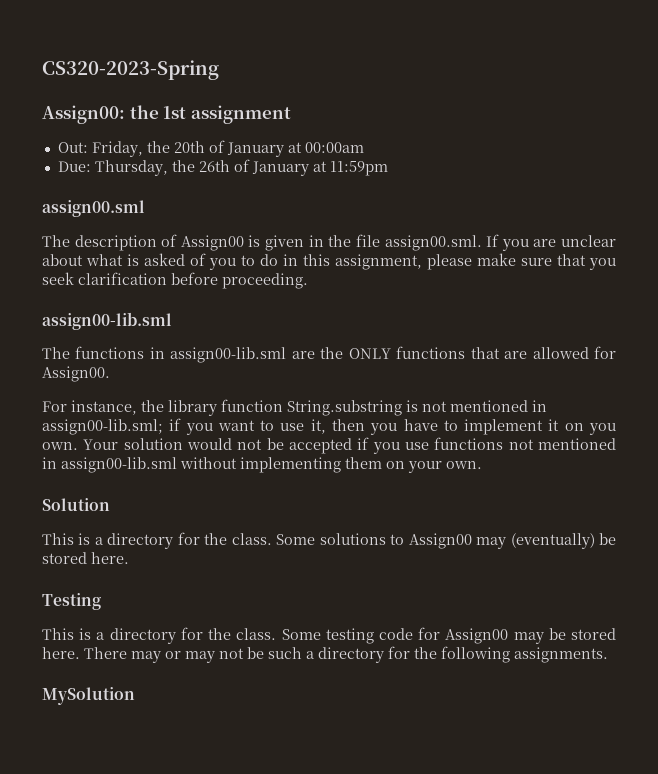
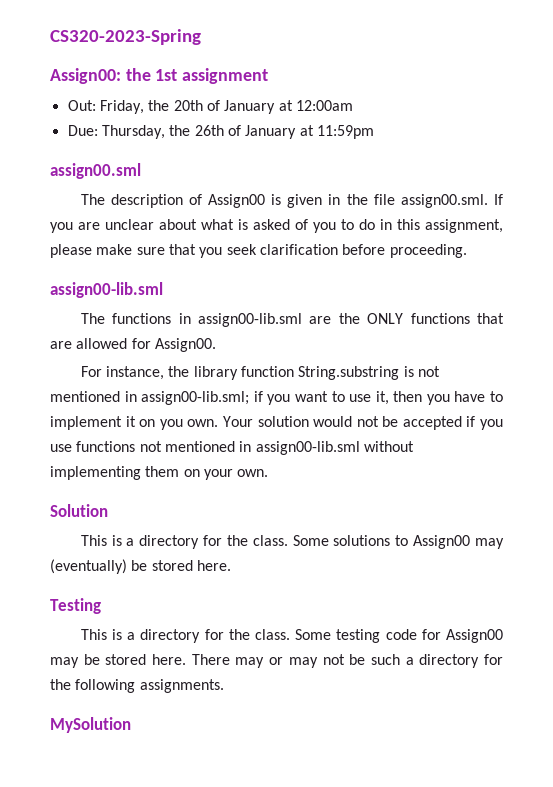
- Out: Friday, the 20th of January at 00:00am
+ Out: Friday, the 20th of January at 12:00am

